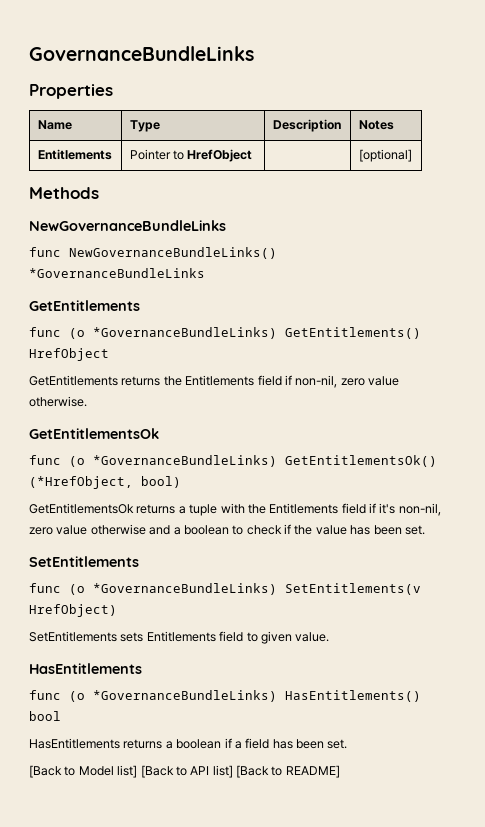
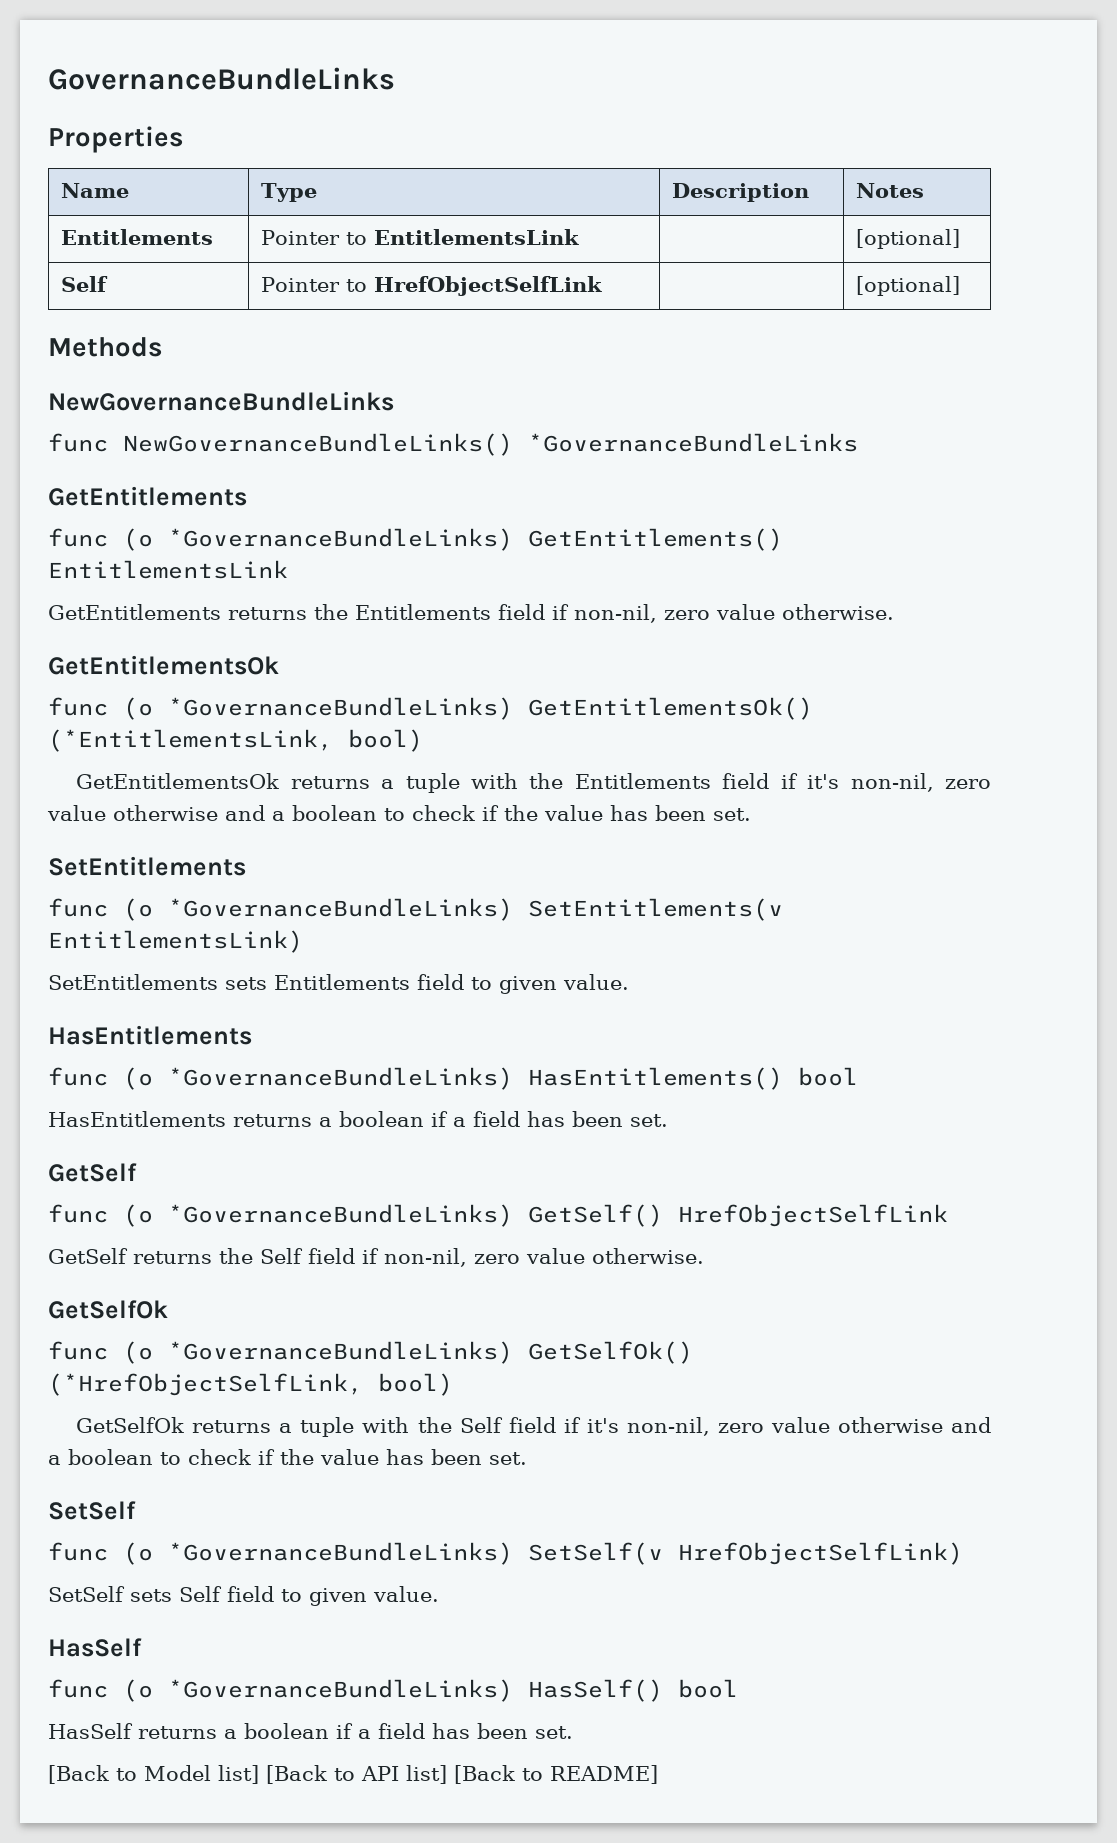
- Entitlements | Pointer to HrefObject | | [optional]
+ Entitlements | Pointer to EntitlementsLink | | [optional]
+ Self | Pointer to HrefObjectSelfLink | | [optional]
- func (o *GovernanceBundleLinks) GetEntitlements() HrefObject
+ func (o *GovernanceBundleLinks) GetEntitlements() EntitlementsLink
- func (o *GovernanceBundleLinks) GetEntitlementsOk() (*HrefObject, bool)
+ func (o *GovernanceBundleLinks) GetEntitlementsOk() (*EntitlementsLink, bool)
- func (o *GovernanceBundleLinks) SetEntitlements(v HrefObject)
+ func (o *GovernanceBundleLinks) SetEntitlements(v EntitlementsLink)
  HasEntitlements returns a boolean if a field has been set.
+ GetSelf
+ func (o *GovernanceBundleLinks) GetSelf() HrefObjectSelfLink
+ GetSelf returns the Self field if non-nil, zero value otherwise.
+ GetSelfOk
+ func (o *GovernanceBundleLinks) GetSelfOk() (*HrefObjectSelfLink, bool)
+ GetSelfOk returns a tuple with the Self field if it's non-nil, zero value otherwise and a boolean to check if the value has been set.
+ SetSelf
+ func (o *GovernanceBundleLinks) SetSelf(v HrefObjectSelfLink)
+ SetSelf sets Self field to given value.
+ HasSelf
+ func (o *GovernanceBundleLinks) HasSelf() bool
+ HasSelf returns a boolean if a field has been set.

